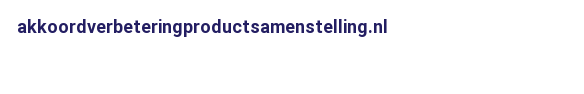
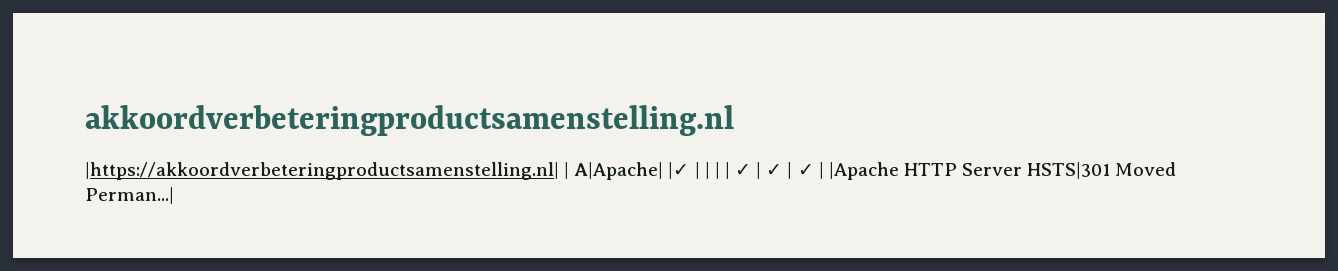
+ |https://akkoordverbeteringproductsamenstelling.nl| | A|Apache| |✓ | | | | ✓ | ✓ | ✓ | |Apache HTTP Server HSTS|301 Moved Perman...|

